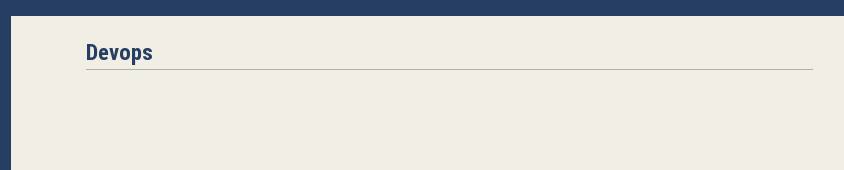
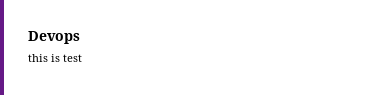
+ this is test

